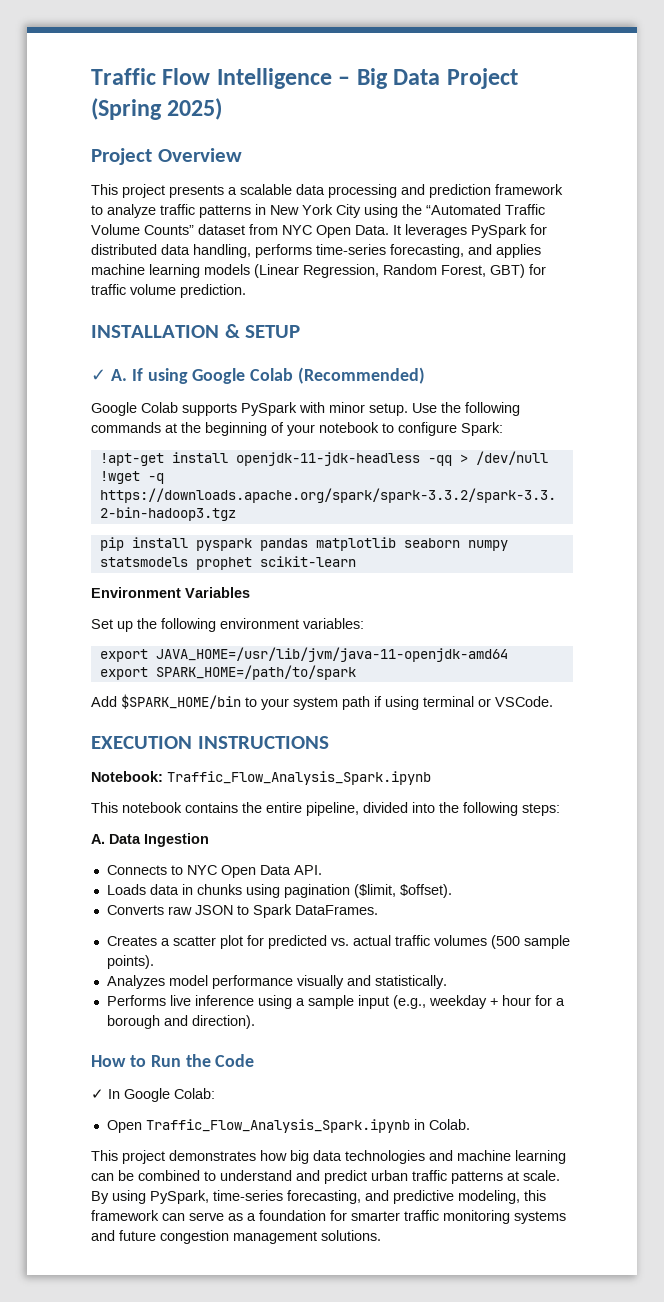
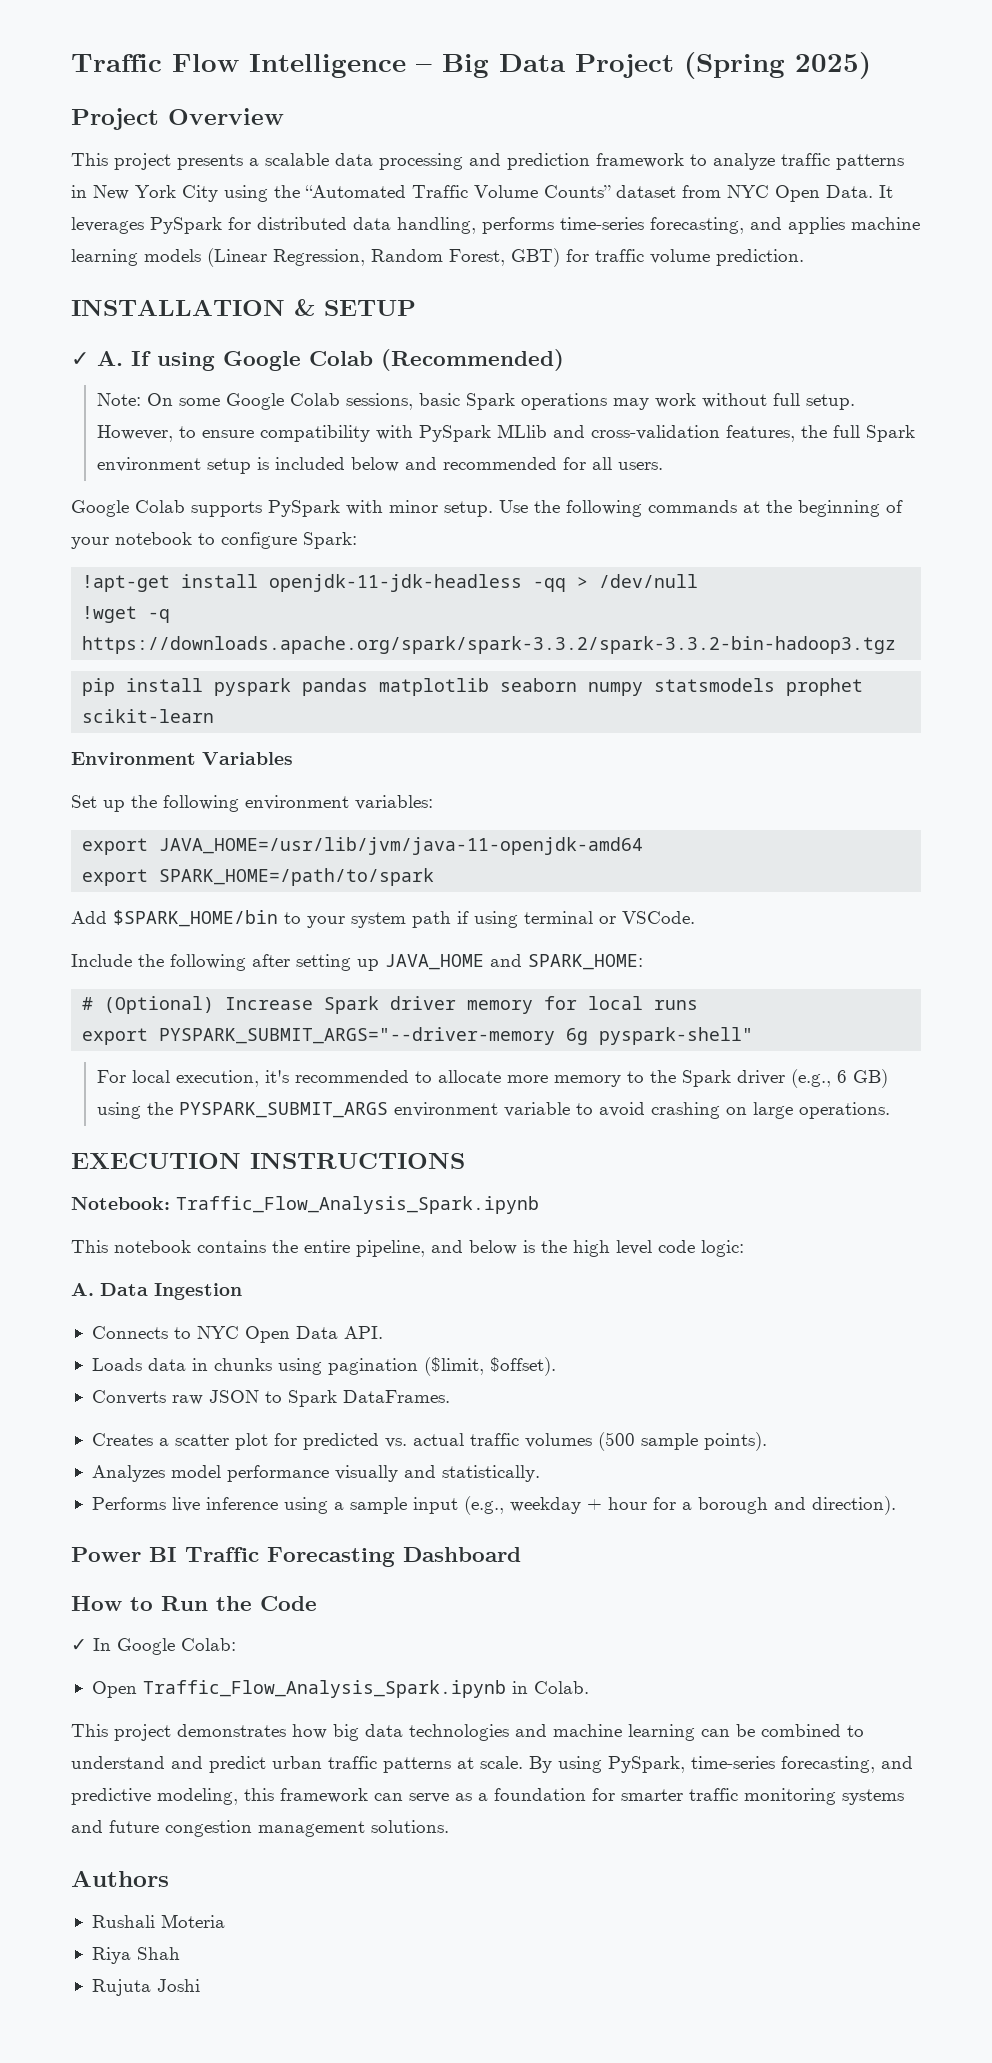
+ Note: On some Google Colab sessions, basic Spark operations may work without full setup. However, to ensure compatibility with PySpark MLlib and cross-validation features, the full Spark environment setup is included below and recommended for all users.
+ Include the following after setting up JAVA_HOME and SPARK_HOME:
+ # (Optional) Increase Spark driver memory for local runs
+ export PYSPARK_SUBMIT_ARGS="--driver-memory 6g pyspark-shell"
+ For local execution, it's recommended to allocate more memory to the Spark driver (e.g., 6 GB) using the PYSPARK_SUBMIT_ARGS environment variable to avoid crashing on large operations.
- This notebook contains the entire pipeline, divided into the following steps:
+ This notebook contains the entire pipeline, and below is the high level code logic:
+ Power BI Traffic Forecasting Dashboard
+ Authors
+ Rushali Moteria
+ Riya Shah
+ Rujuta Joshi

